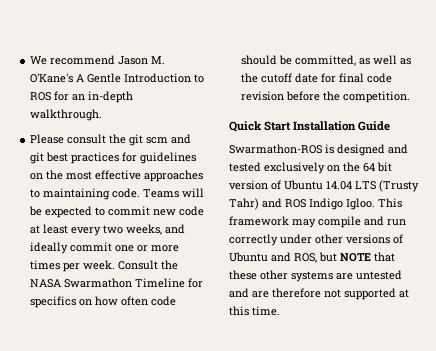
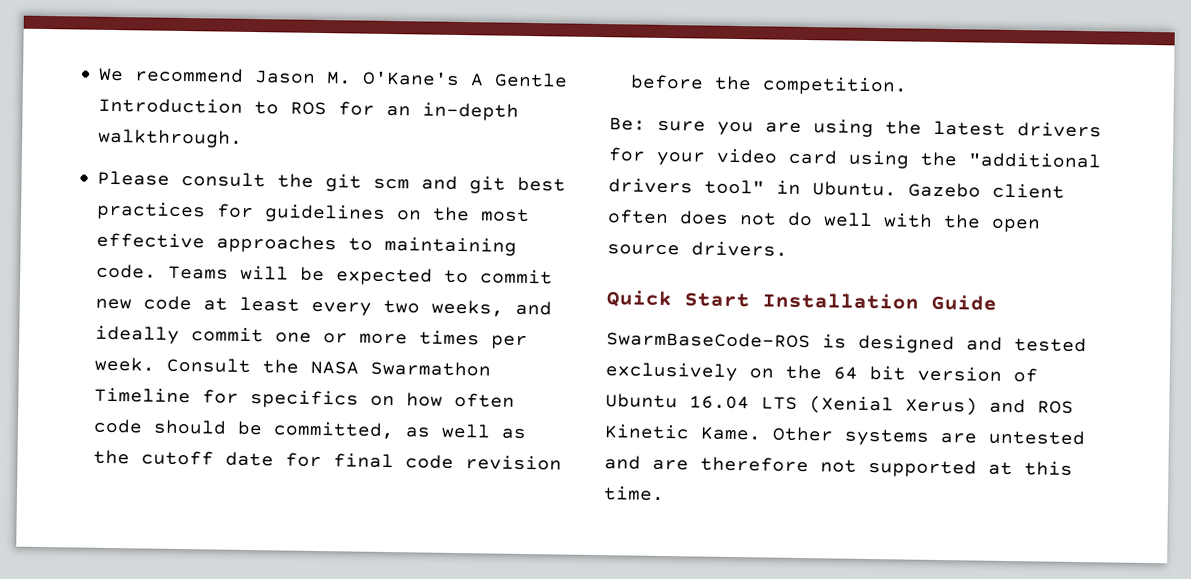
+ Be: sure you are using the latest drivers for your video card using the "additional drivers tool" in Ubuntu. Gazebo client often does not do well with the open source drivers.
- Swarmathon-ROS is designed and tested exclusively on the 64 bit version of Ubuntu 14.04 LTS (Trusty Tahr) and ROS Indigo Igloo. This framework may compile and run correctly under other versions of Ubuntu and ROS, but NOTE that these other systems are untested and are therefore not supported at this time.
+ SwarmBaseCode-ROS is designed and tested exclusively on the 64 bit version of Ubuntu 16.04 LTS (Xenial Xerus) and ROS Kinetic Kame. Other systems are untested and are therefore not supported at this time.

